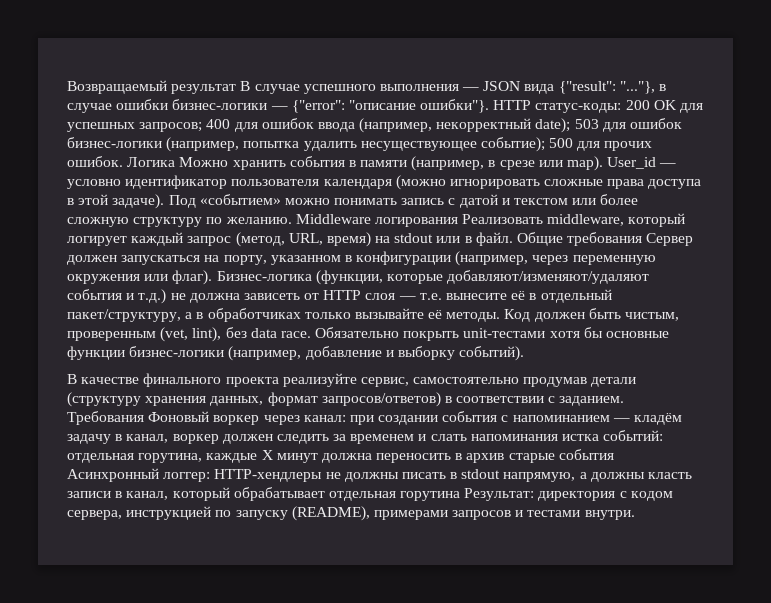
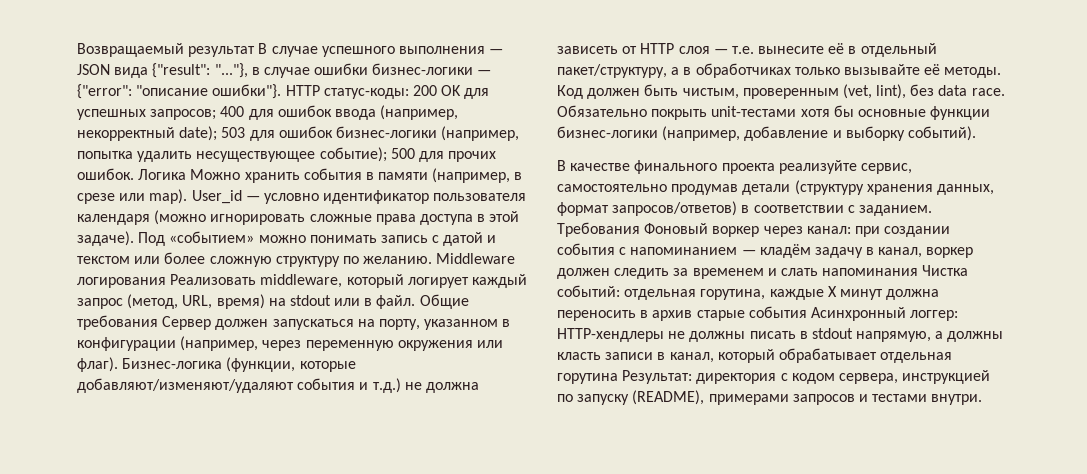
- при создании события с напоминанием — кладём задачу в канал, воркер должен следить за временем и слать напоминания истка событий:
+ при создании события с напоминанием — кладём задачу в канал, воркер должен следить за временем и слать напоминания Чистка событий:

